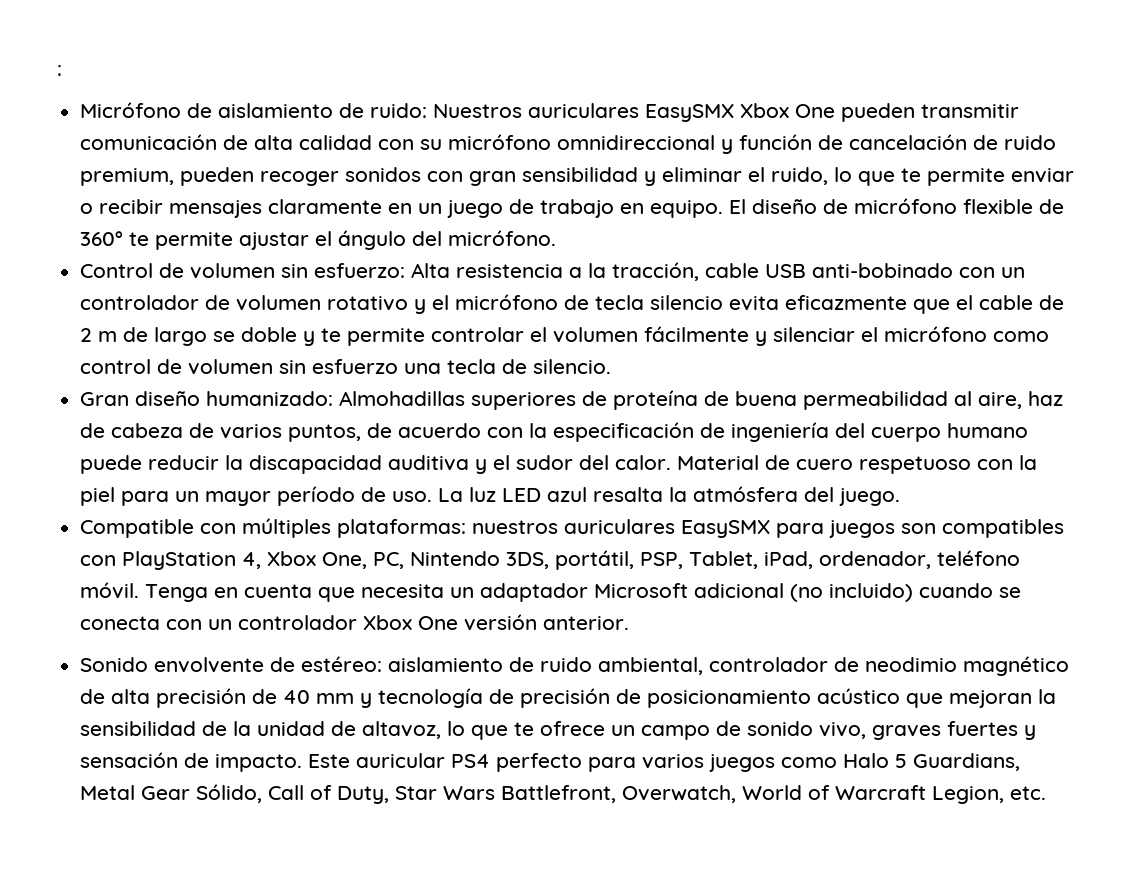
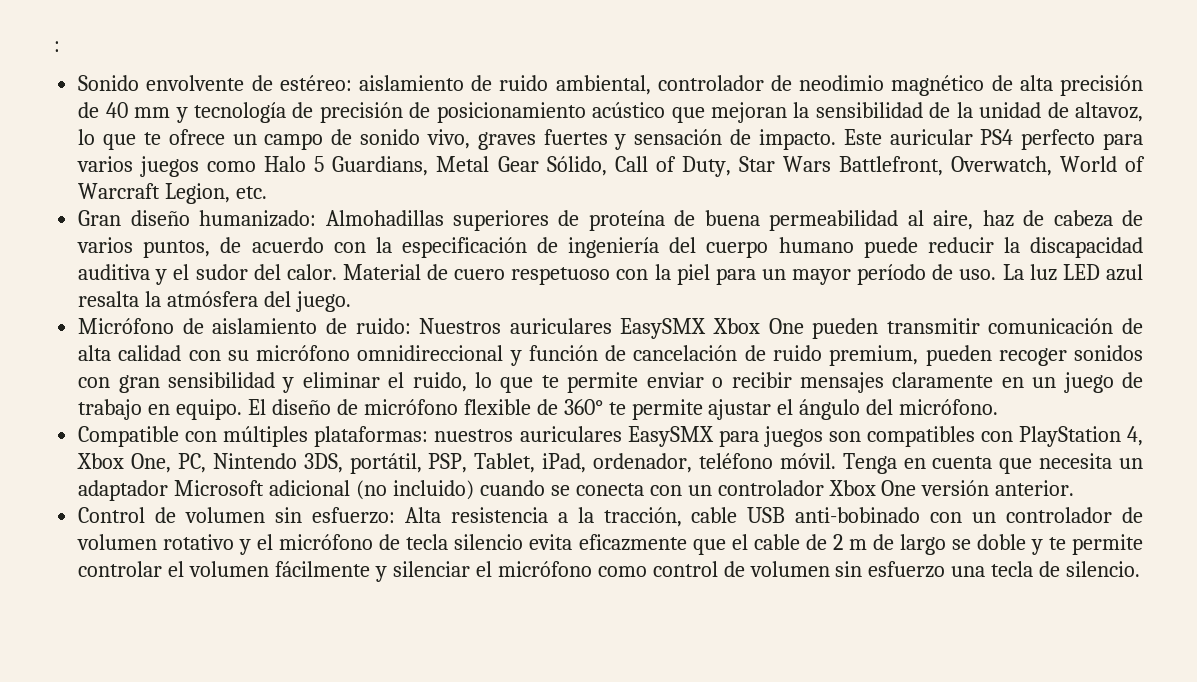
- Micrófono de aislamiento de ruido: Nuestros auriculares EasySMX Xbox One pueden transmitir comunicación de alta calidad con su micrófono omnidireccional y función de cancelación de ruido premium, pueden recoger sonidos con gran sensibilidad y eliminar el ruido, lo que te permite enviar o recibir mensajes claramente en un juego de trabajo en equipo. El diseño de micrófono flexible de 360° te permite ajustar el ángulo del micrófono.
- Control de volumen sin esfuerzo: Alta resistencia a la tracción, cable USB anti-bobinado con un controlador de volumen rotativo y el micrófono de tecla silencio evita eficazmente que el cable de 2 m de largo se doble y te permite controlar el volumen fácilmente y silenciar el micrófono como control de volumen sin esfuerzo una tecla de silencio.
- Gran diseño humanizado: Almohadillas superiores de proteína de buena permeabilidad al aire, haz de cabeza de varios puntos, de acuerdo con la especificación de ingeniería del cuerpo humano puede reducir la discapacidad auditiva y el sudor del calor. Material de cuero respetuoso con la piel para un mayor período de uso. La luz LED azul resalta la atmósfera del juego.
- Compatible con múltiples plataformas: nuestros auriculares EasySMX para juegos son compatibles con PlayStation 4, Xbox One, PC, Nintendo 3DS, portátil, PSP, Tablet, iPad, ordenador, teléfono móvil. Tenga en cuenta que necesita un adaptador Microsoft adicional (no incluido) cuando se conecta con un controlador Xbox One versión anterior.
+ Gran diseño humanizado: Almohadillas superiores de proteína de buena permeabilidad al aire, haz de cabeza de varios puntos, de acuerdo con la especificación de ingeniería del cuerpo humano puede reducir la discapacidad auditiva y el sudor del calor. Material de cuero respetuoso con la piel para un mayor período de uso. La luz LED azul resalta la atmósfera del juego.
+ Micrófono de aislamiento de ruido: Nuestros auriculares EasySMX Xbox One pueden transmitir comunicación de alta calidad con su micrófono omnidireccional y función de cancelación de ruido premium, pueden recoger sonidos con gran sensibilidad y eliminar el ruido, lo que te permite enviar o recibir mensajes claramente en un juego de trabajo en equipo. El diseño de micrófono flexible de 360° te permite ajustar el ángulo del micrófono.
+ Compatible con múltiples plataformas: nuestros auriculares EasySMX para juegos son compatibles con PlayStation 4, Xbox One, PC, Nintendo 3DS, portátil, PSP, Tablet, iPad, ordenador, teléfono móvil. Tenga en cuenta que necesita un adaptador Microsoft adicional (no incluido) cuando se conecta con un controlador Xbox One versión anterior.
+ Control de volumen sin esfuerzo: Alta resistencia a la tracción, cable USB anti-bobinado con un controlador de volumen rotativo y el micrófono de tecla silencio evita eficazmente que el cable de 2 m de largo se doble y te permite controlar el volumen fácilmente y silenciar el micrófono como control de volumen sin esfuerzo una tecla de silencio.

